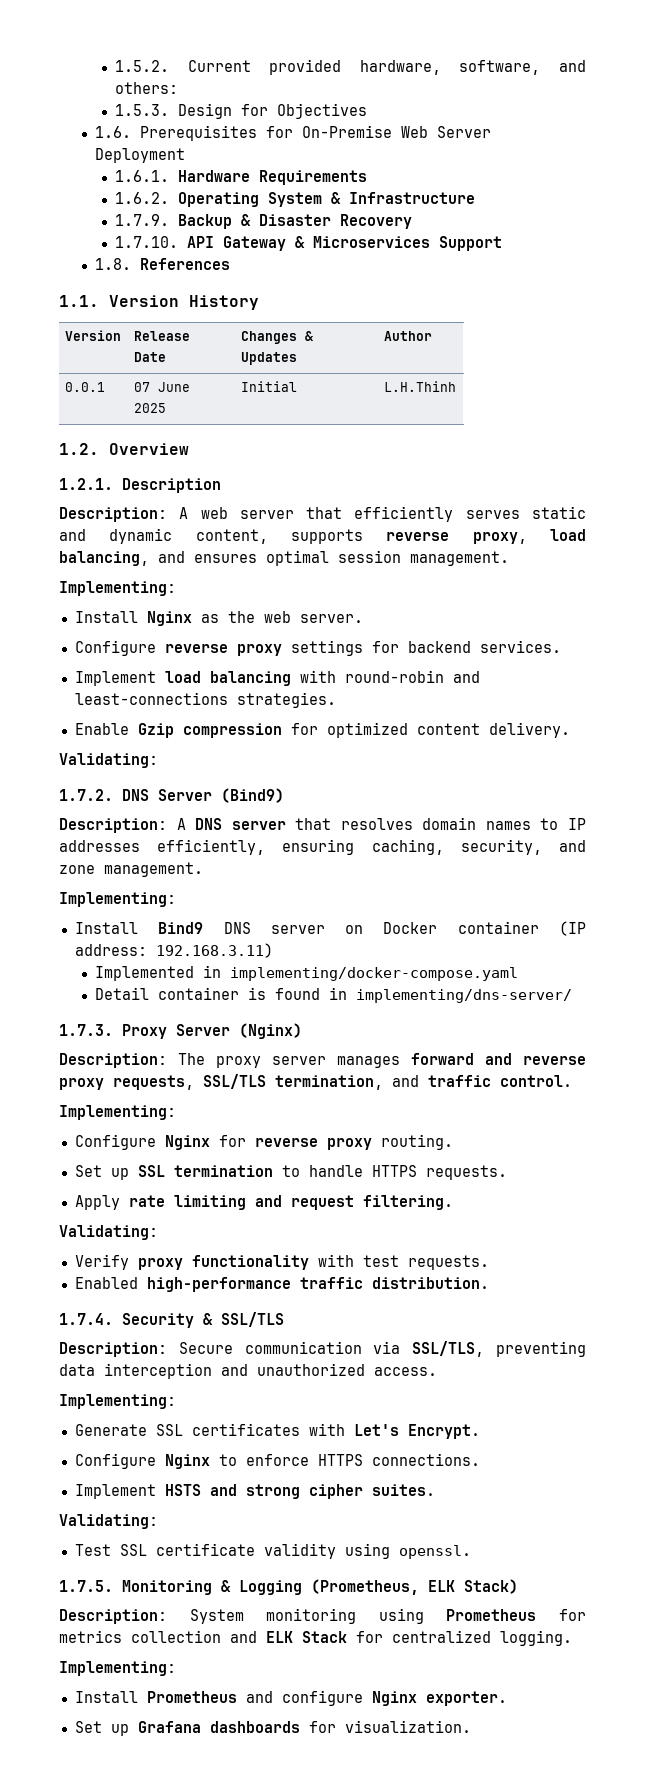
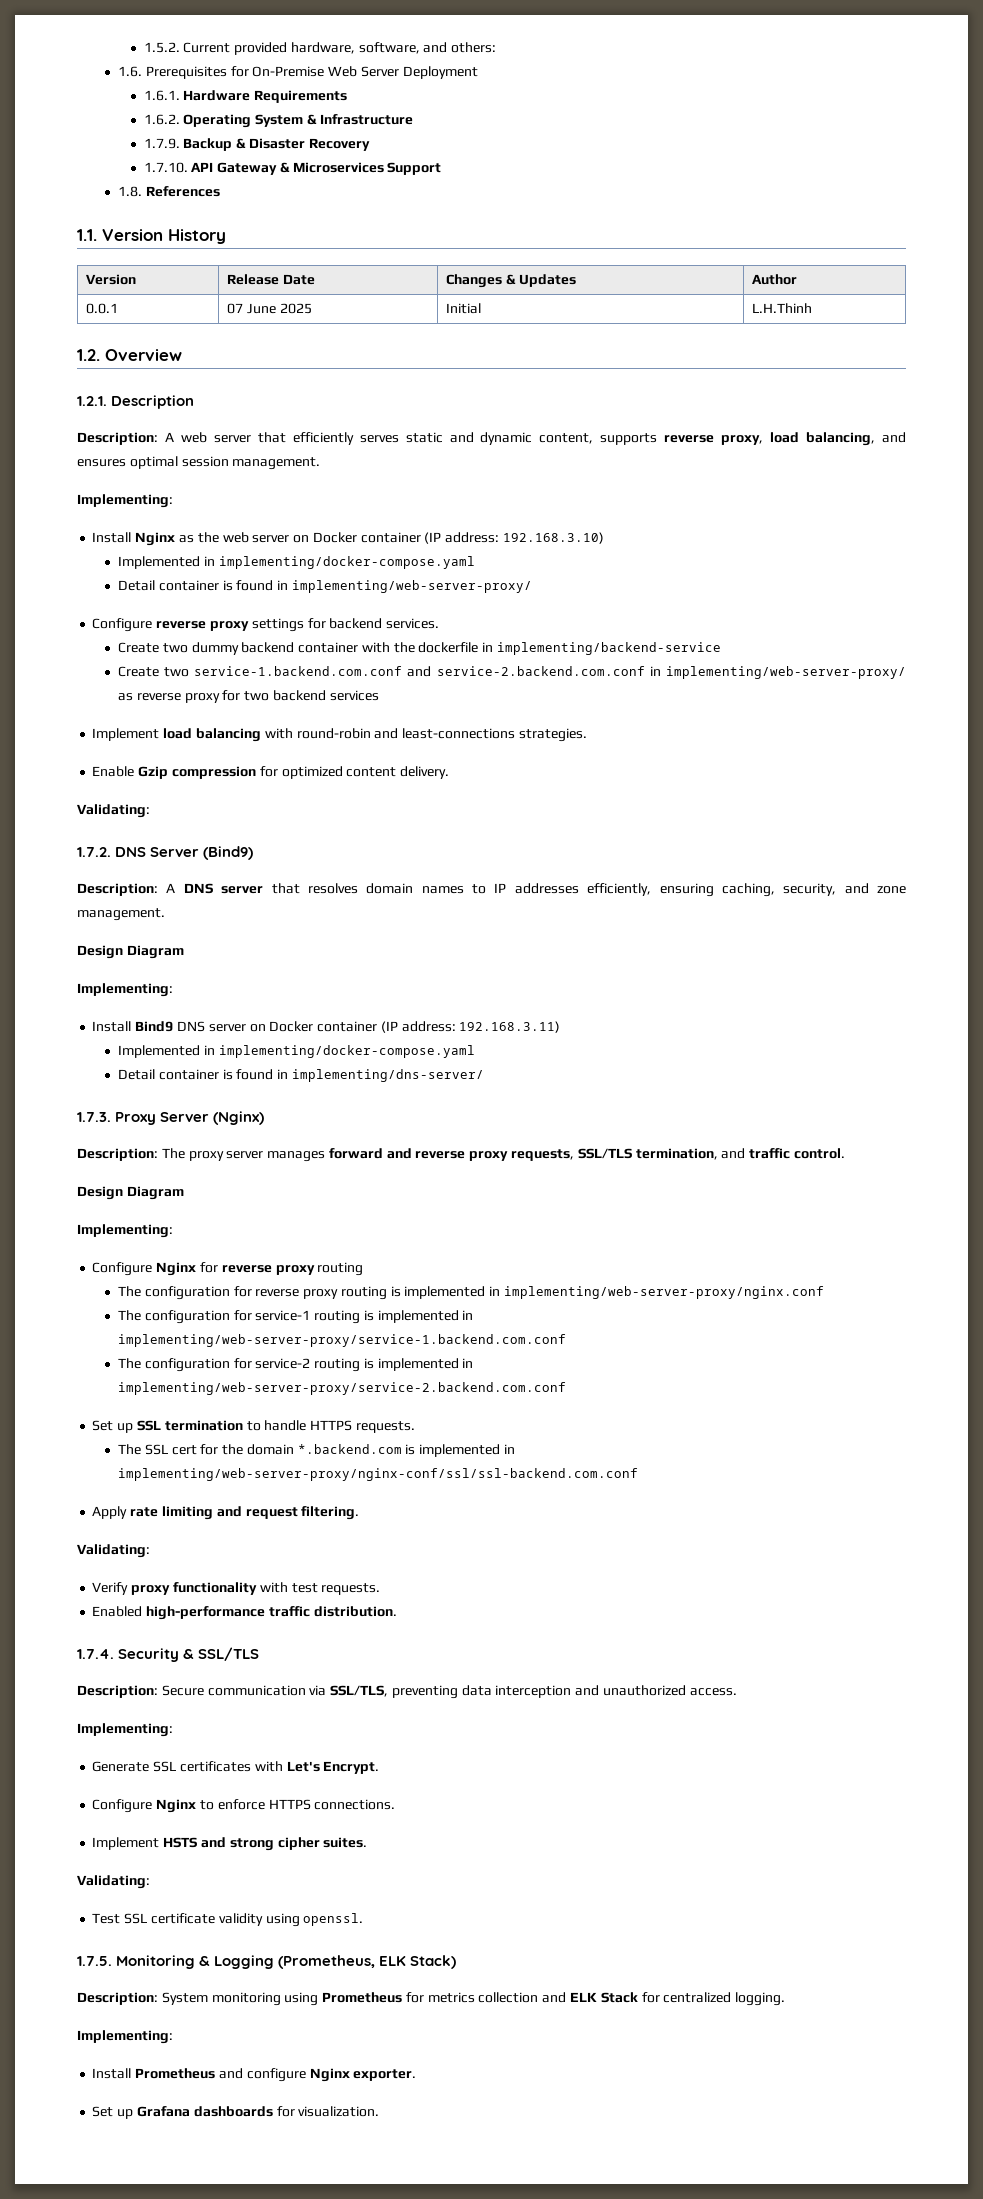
- 1.5.3. Design for Objectives
- Install Nginx as the web server.
+ Install Nginx as the web server on Docker container (IP address: 192.168.3.10)
+ Implemented in implementing/docker-compose.yaml
+ Detail container is found in implementing/web-server-proxy/
+ Create two dummy backend container with the dockerfile in implementing/backend-service
+ Create two service-1.backend.com.conf and service-2.backend.com.conf in implementing/web-server-proxy/ as reverse proxy for two backend services
  Description: A DNS server that resolves domain names to IP addresses efficiently, ensuring caching, security, and zone management.
+ Design Diagram
  Description: The proxy server manages forward and reverse proxy requests, SSL/TLS termination, and traffic control.
+ Design Diagram
- Configure Nginx for reverse proxy routing.
+ Configure Nginx for reverse proxy routing
+ The configuration for reverse proxy routing is implemented in implementing/web-server-proxy/nginx.conf
+ The configuration for service-1 routing is implemented in implementing/web-server-proxy/service-1.backend.com.conf
+ The configuration for service-2 routing is implemented in implementing/web-server-proxy/service-2.backend.com.conf
+ The SSL cert for the domain *.backend.com is implemented in implementing/web-server-proxy/nginx-conf/ssl/ssl-backend.com.conf

